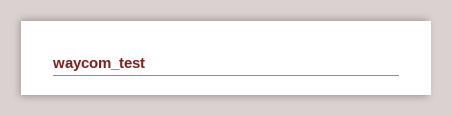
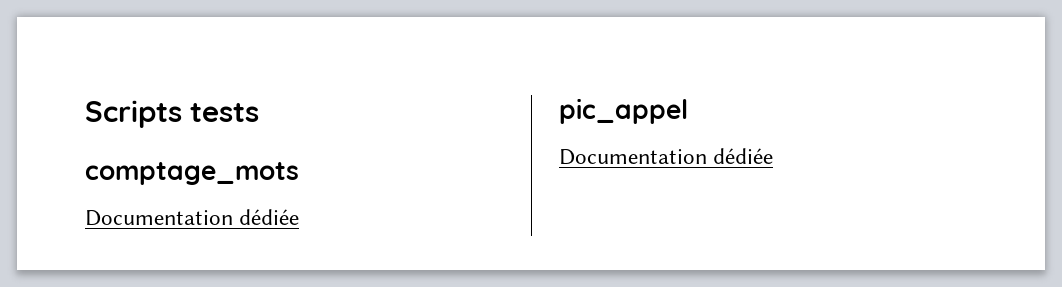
- waycom_test
+ Scripts tests
+ comptage_mots
+ Documentation dédiée
+ pic_appel
+ Documentation dédiée

